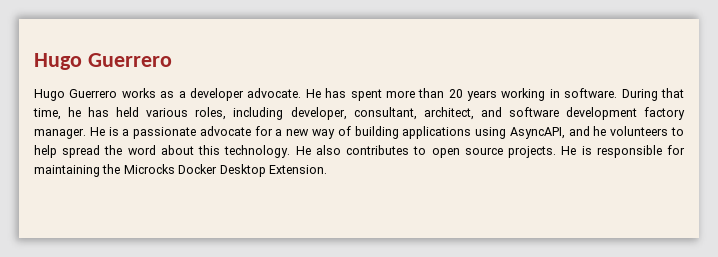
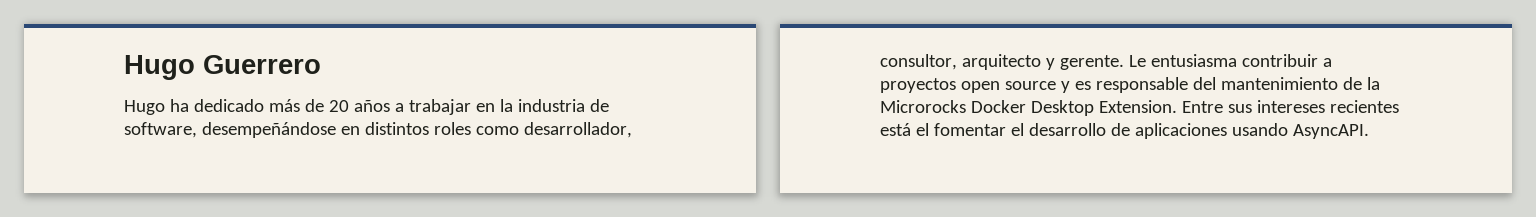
- Hugo Guerrero works as a developer advocate. He has spent more than 20 years working in software. During that time, he has held various roles, including developer, consultant, architect, and software development factory manager. He is a passionate advocate for a new way of building applications using AsyncAPI, and he volunteers to help spread the word about this technology. He also contributes to open source projects. He is responsible for maintaining the Microcks Docker Desktop Extension.
+ Hugo ha dedicado más de 20 años a trabajar en la industria de software, desempeñándose en distintos roles como desarrollador, consultor, arquitecto y gerente. Le entusiasma contribuir a proyectos open source y es responsable del mantenimiento de la Microrocks Docker Desktop Extension. Entre sus intereses recientes está el fomentar el desarrollo de aplicaciones usando AsyncAPI.

